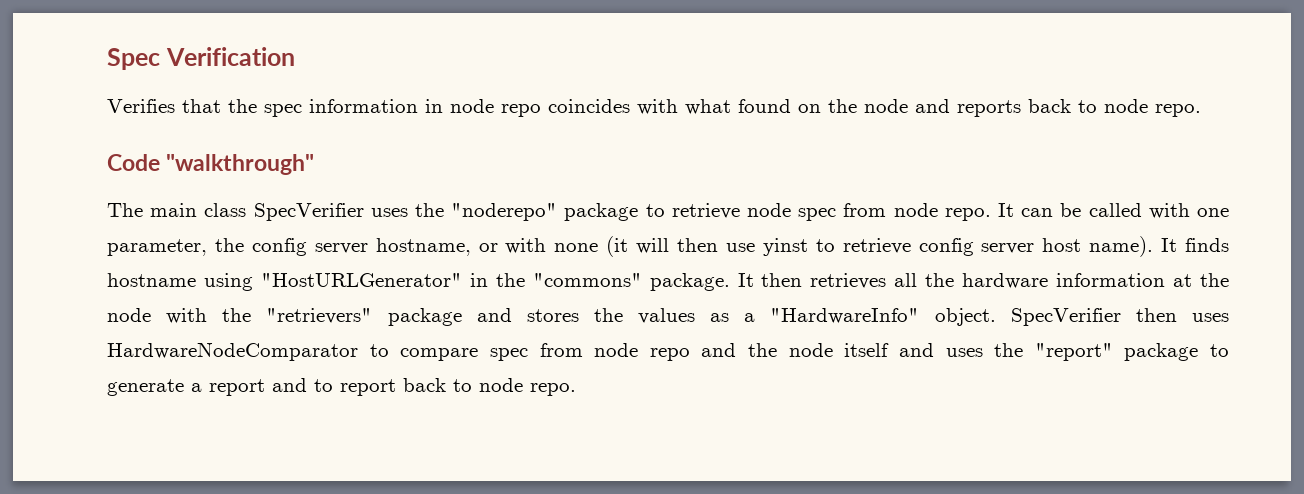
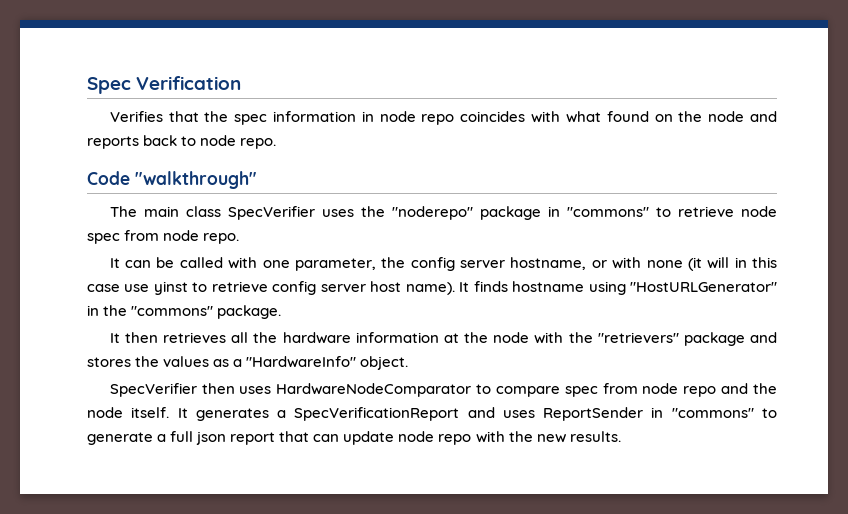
- The main class SpecVerifier uses the "noderepo" package to retrieve node spec from node repo. It can be called with one parameter, the config server hostname, or with none (it will then use yinst to retrieve config server host name).
+ The main class SpecVerifier uses the "noderepo" package in "commons" to retrieve node spec from node repo.
+ It can be called with one parameter, the config server hostname, or with none (it will in this case use yinst to retrieve config server host name).
- It finds hostname using "HostURLGenerator" in the "commons" package. It then retrieves all the hardware information at the node with the "retrievers" package and stores the values as a "HardwareInfo" object. SpecVerifier then uses HardwareNodeComparator to compare spec from node repo and the node itself and uses the "report" package to generate a report and to report back to node repo.
+ It finds hostname using "HostURLGenerator" in the "commons" package.
+ It then retrieves all the hardware information at the node with the "retrievers" package and stores the values as a "HardwareInfo" object.
+ SpecVerifier then uses HardwareNodeComparator to compare spec from node repo and the node itself. It generates a SpecVerificationReport and uses ReportSender in "commons" to generate a full json report that can update node repo with the new results.

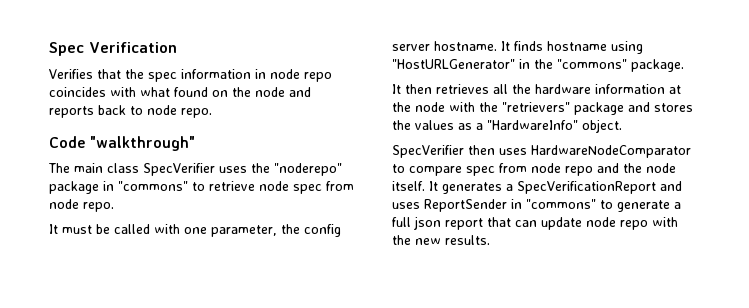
- It can be called with one parameter, the config server hostname, or with none (it will in this case use yinst to retrieve config server host name).
+ It must be called with one parameter, the config server hostname.

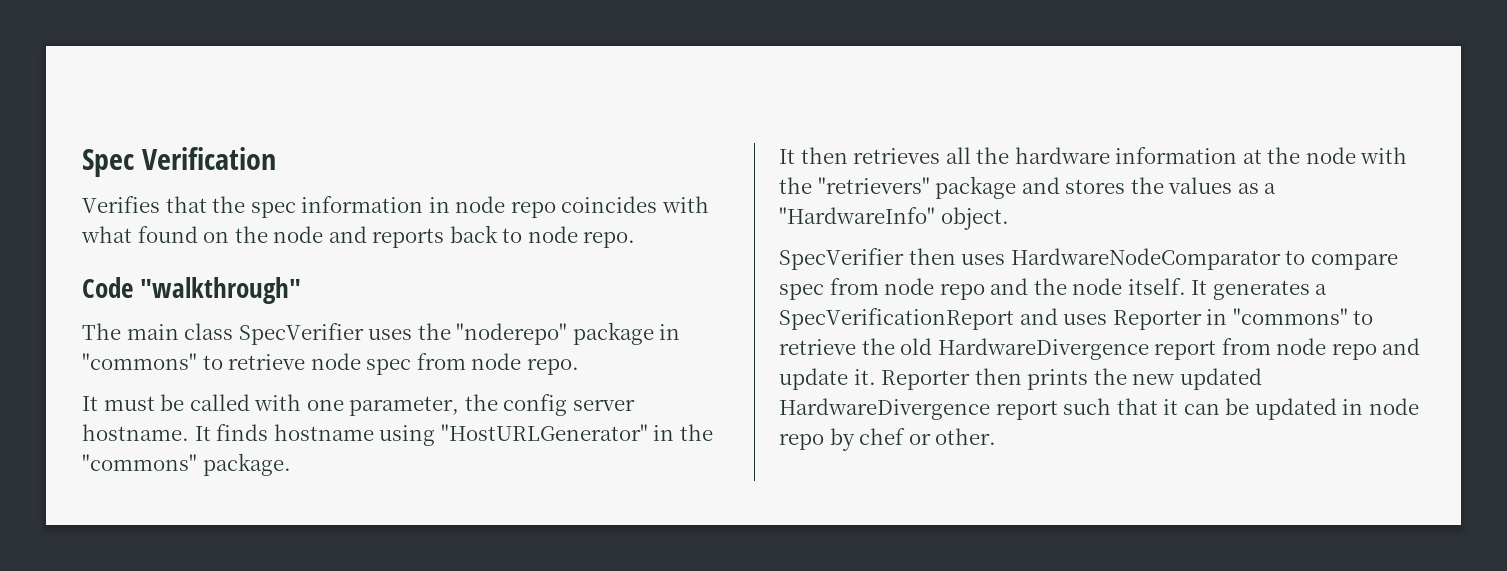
- It generates a SpecVerificationReport and uses ReportSender in "commons" to generate a full json report that can update node repo with the new results.
+ It generates a SpecVerificationReport and uses Reporter in "commons" to retrieve the old HardwareDivergence report from node repo and update it. Reporter then prints the new updated HardwareDivergence report such that it can be updated in node repo by chef or other.

